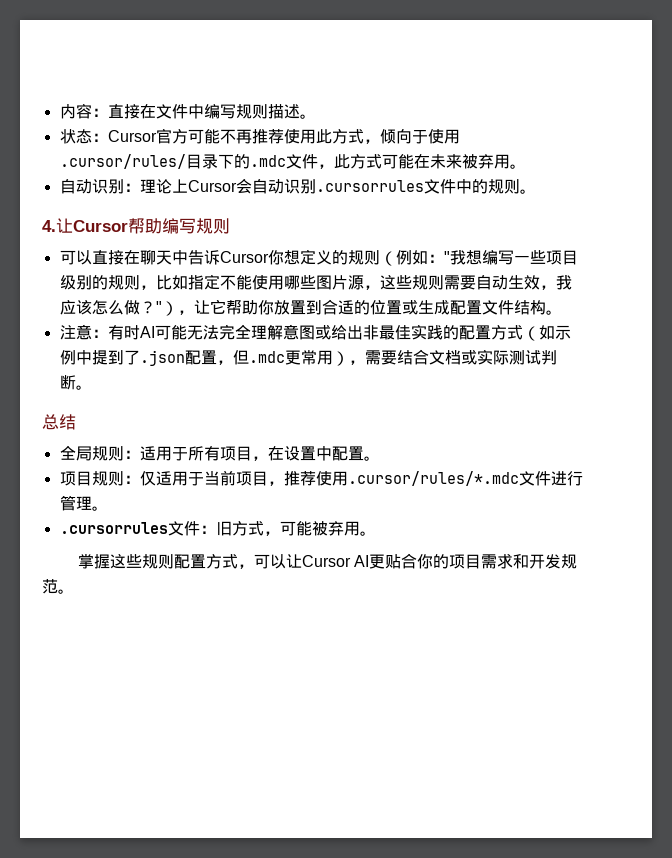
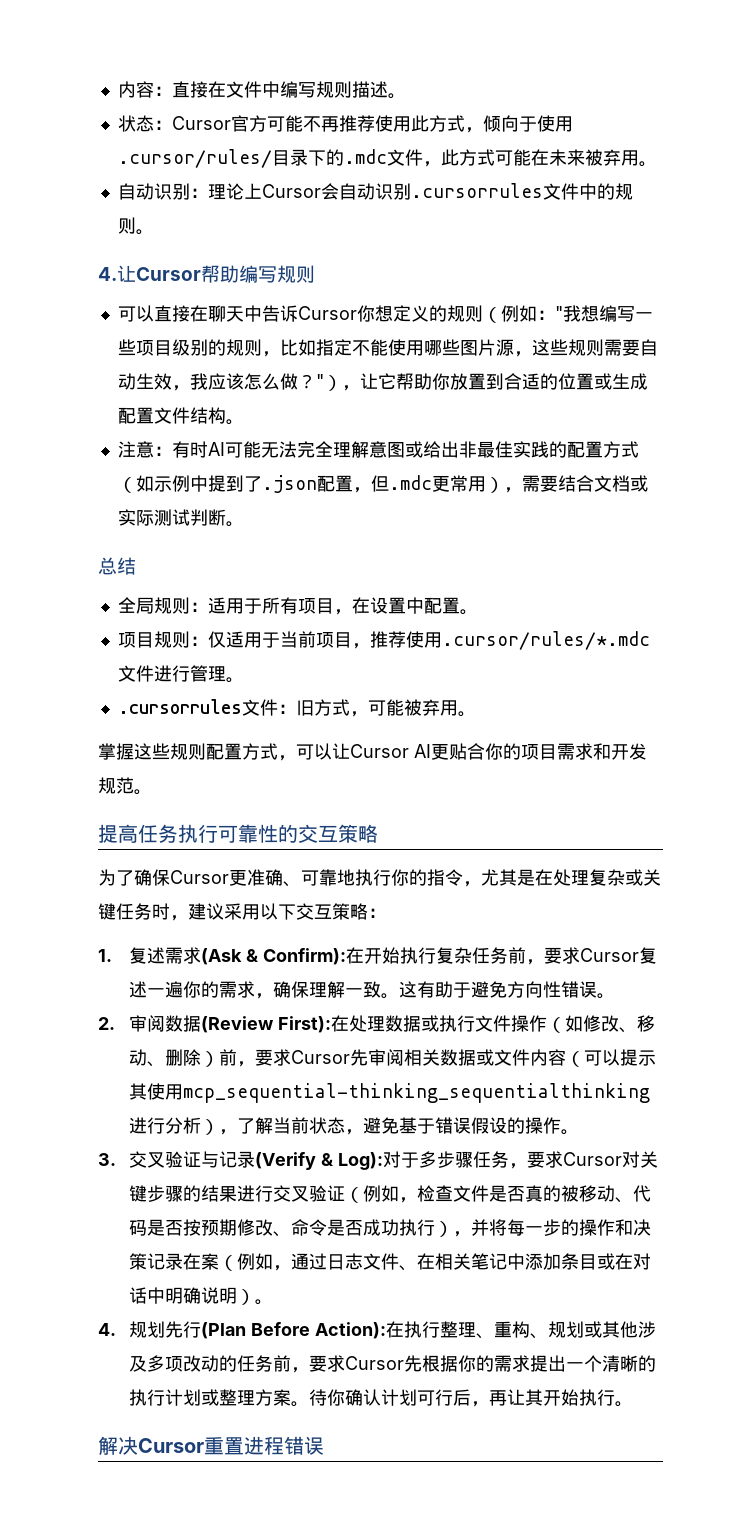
+ 提高任务执行可靠性的交互策略
+ 为了确保Cursor更准确、可靠地执行你的指令，尤其是在处理复杂或关键任务时，建议采用以下交互策略：
+ 1.复述需求(Ask & Confirm):在开始执行复杂任务前，要求Cursor复述一遍你的需求，确保理解一致。这有助于避免方向性错误。
+ 2.审阅数据(Review First):在处理数据或执行文件操作（如修改、移动、删除）前，要求Cursor先审阅相关数据或文件内容（可以提示其使用mcp_sequential-thinking_sequentialthinking进行分析），了解当前状态，避免基于错误假设的操作。
+ 3.交叉验证与记录(Verify & Log):对于多步骤任务，要求Cursor对关键步骤的结果进行交叉验证（例如，检查文件是否真的被移动、代码是否按预期修改、命令是否成功执行），并将每一步的操作和决策记录在案（例如，通过日志文件、在相关笔记中添加条目或在对话中明确说明）。
+ 4.规划先行(Plan Before Action):在执行整理、重构、规划或其他涉及多项改动的任务前，要求Cursor先根据你的需求提出一个清晰的执行计划或整理方案。待你确认计划可行后，再让其开始执行。
+ 解决Cursor重置进程错误

